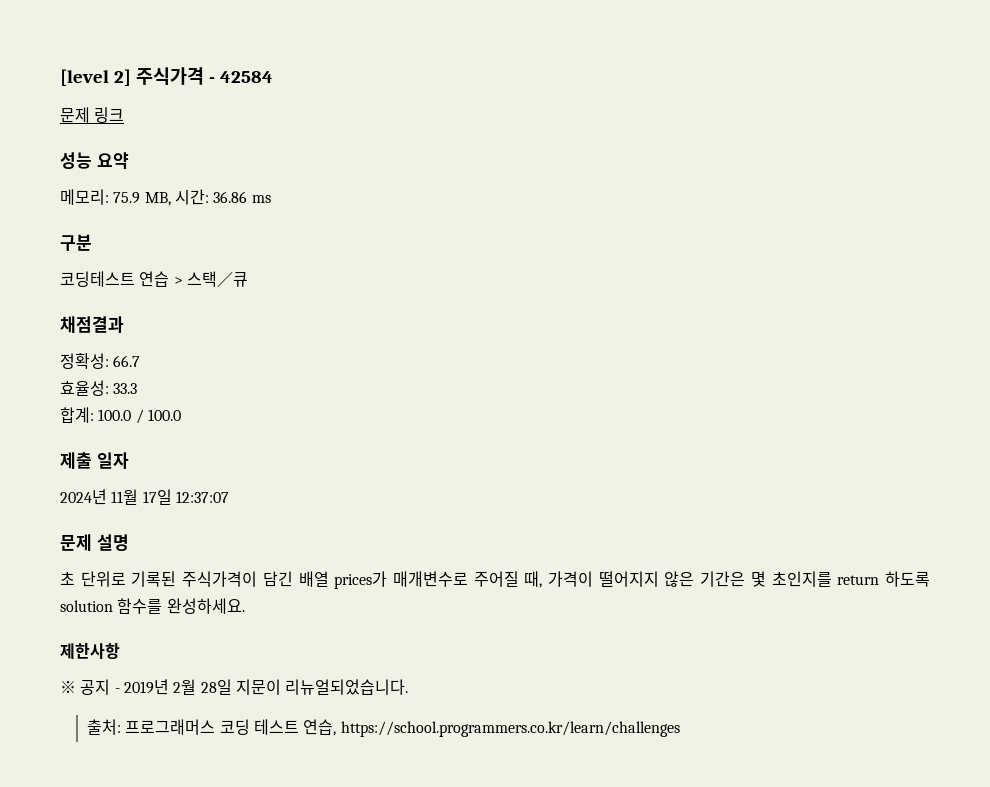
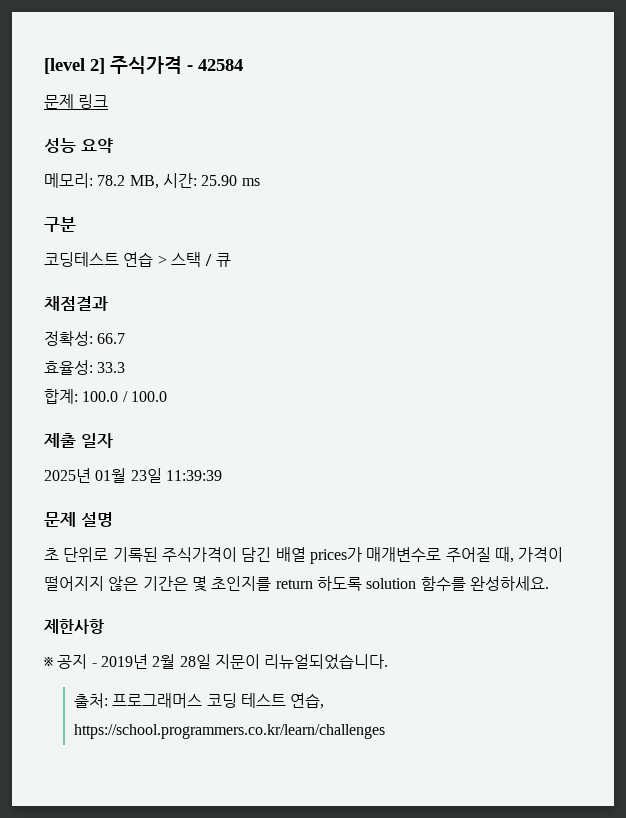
- 메모리: 75.9 MB, 시간: 36.86 ms
+ 메모리: 78.2 MB, 시간: 25.90 ms
- 2024년 11월 17일 12:37:07
+ 2025년 01월 23일 11:39:39

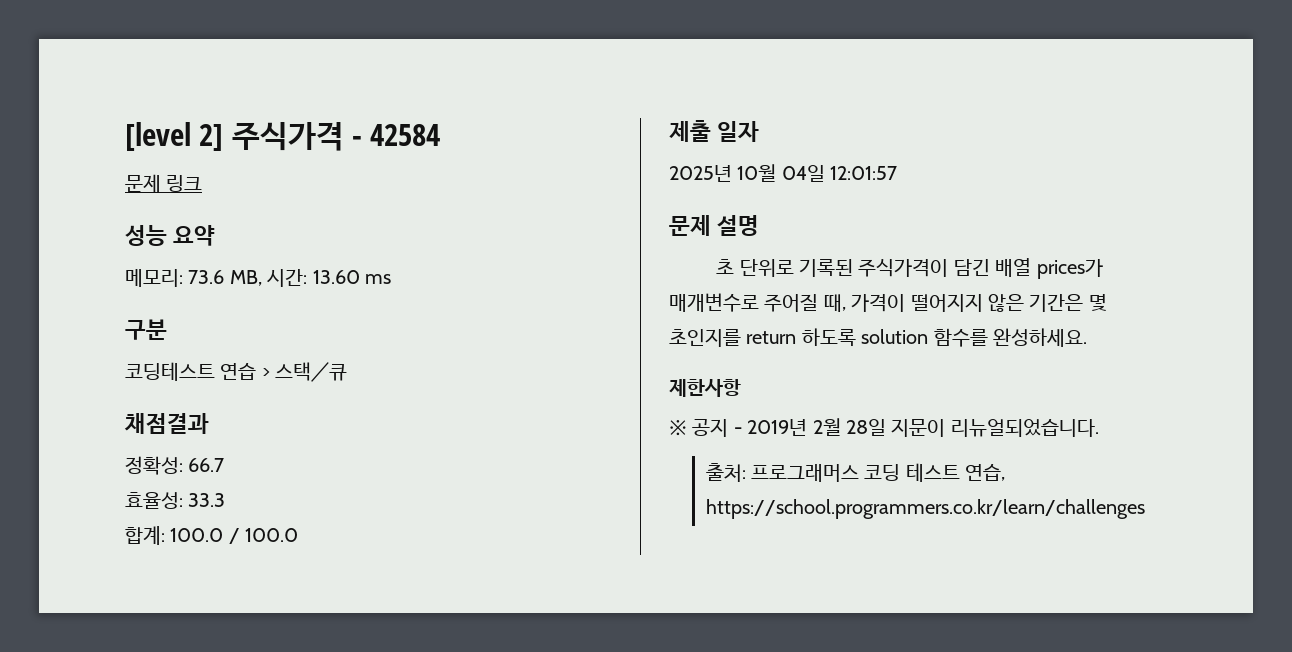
- 메모리: 78.2 MB, 시간: 25.90 ms
+ 메모리: 73.6 MB, 시간: 13.60 ms
- 2025년 01월 23일 11:39:39
+ 2025년 10월 04일 12:01:57

